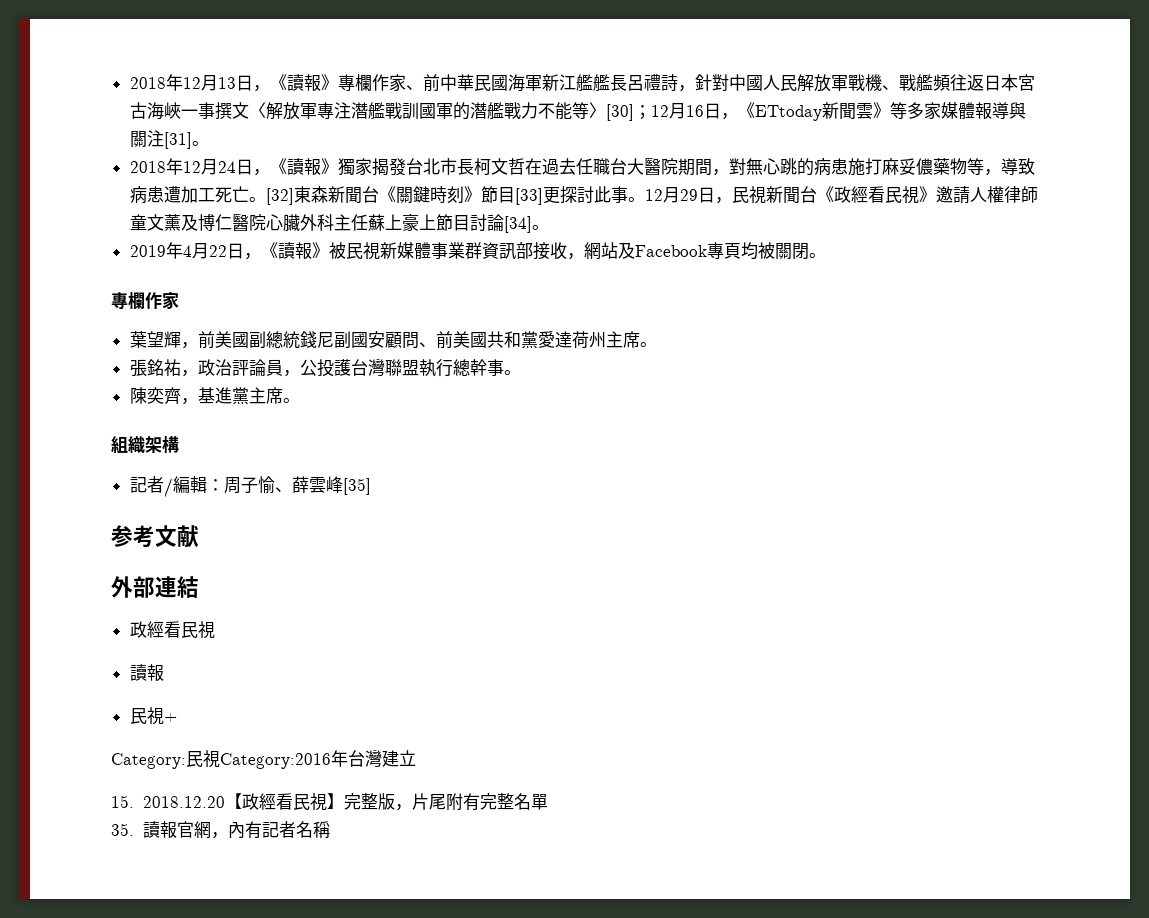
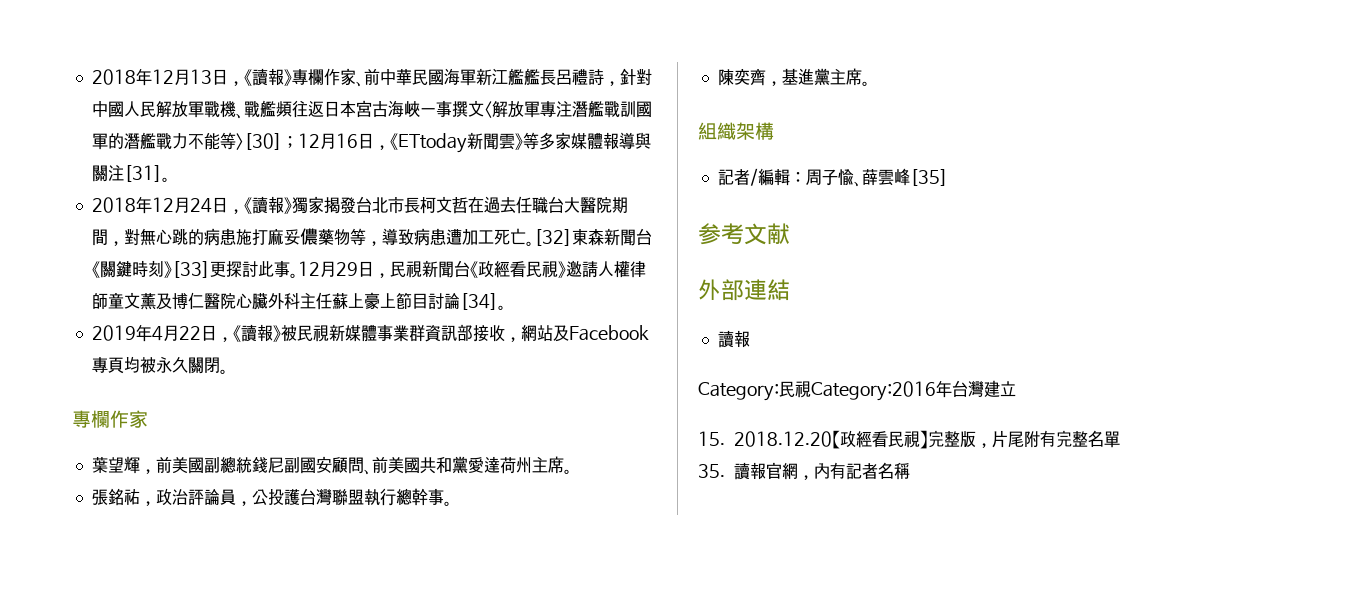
- [32]東森新聞台《關鍵時刻》節目[33]更探討此事。
+ [32]東森新聞台《關鍵時刻》[33]更探討此事。
- 2019年4月22日，《讀報》被民視新媒體事業群資訊部接收，網站及Facebook專頁均被關閉。
+ 2019年4月22日，《讀報》被民視新媒體事業群資訊部接收，網站及Facebook專頁均被永久關閉。
  外部連結
- 政經看民視
  讀報
- 民視+

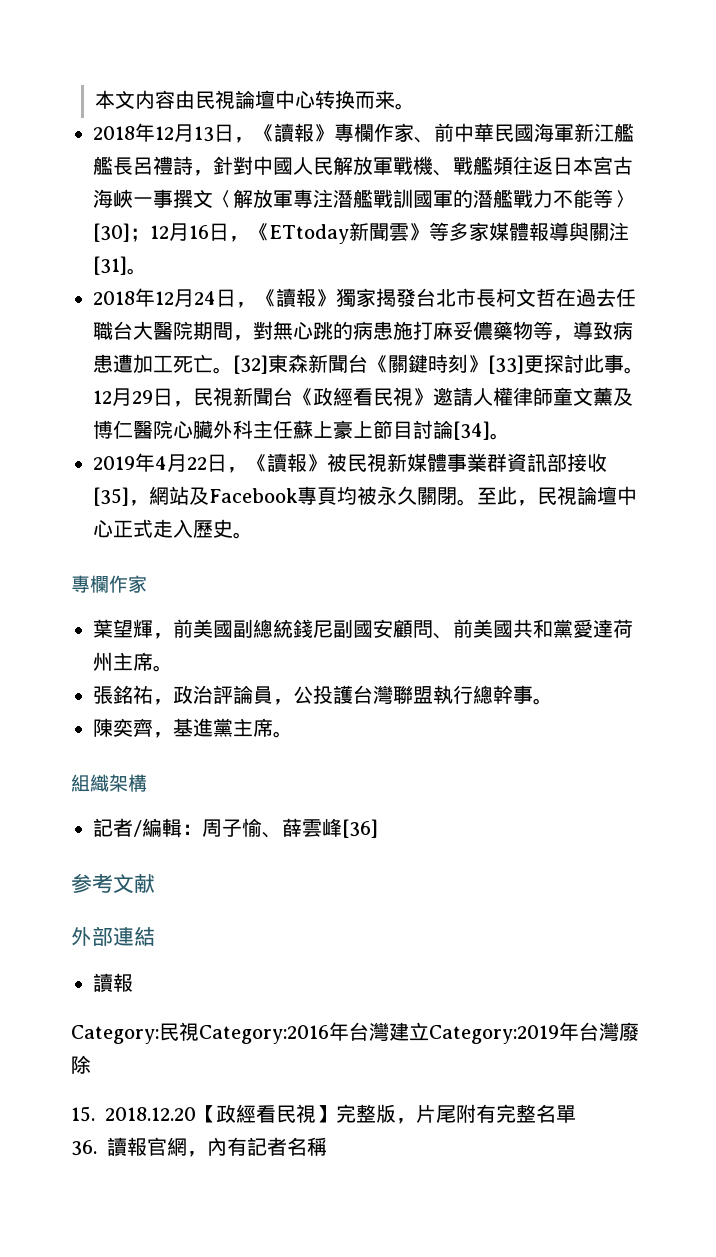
+ 本文内容由民視論壇中心转换而来。
- 2019年4月22日，《讀報》被民視新媒體事業群資訊部接收，網站及Facebook專頁均被永久關閉。
+ 2019年4月22日，《讀報》被民視新媒體事業群資訊部接收[35]，網站及Facebook專頁均被永久關閉。至此，民視論壇中心正式走入歷史。
- 記者/編輯：周子愉、薛雲峰[35]
+ 記者/編輯：周子愉、薛雲峰[36]
- Category:民視Category:2016年台灣建立
+ Category:民視Category:2016年台灣建立Category:2019年台灣廢除
- 35.讀報官網，內有記者名稱
+ 36.讀報官網，內有記者名稱

